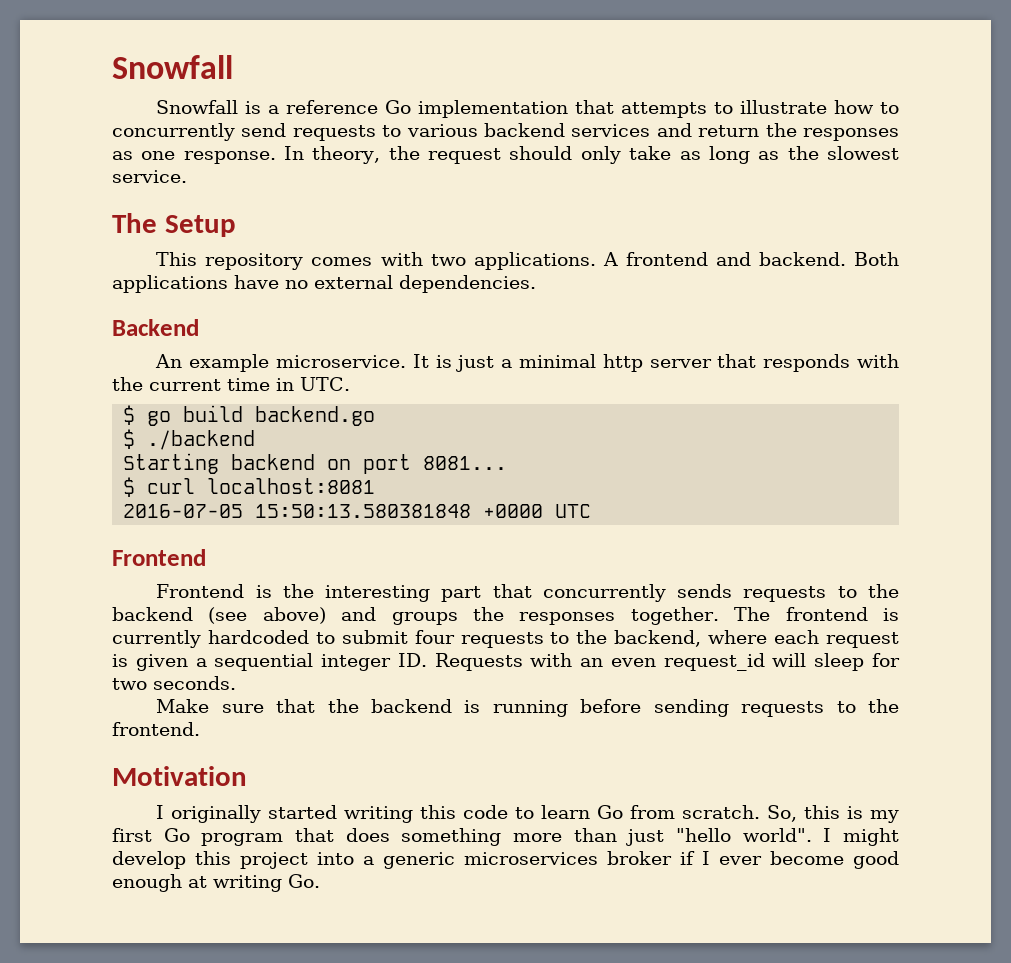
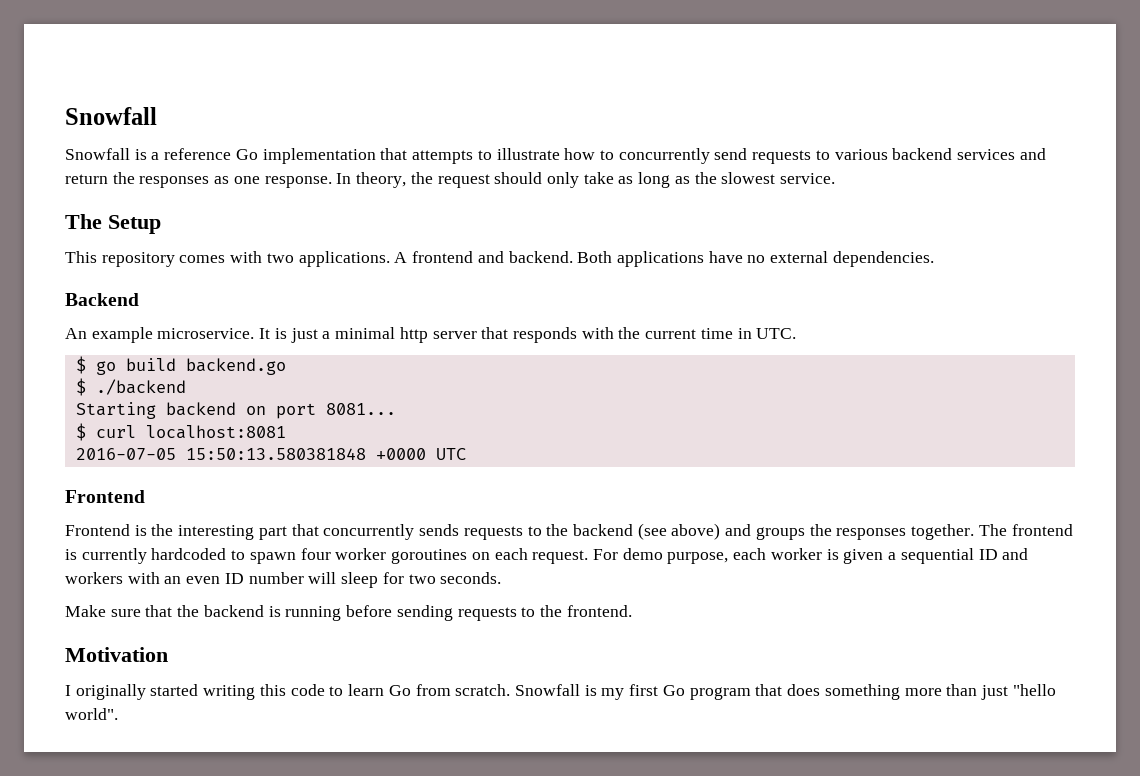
- The frontend is currently hardcoded to submit four requests to the backend, where each request is given a sequential integer ID. Requests with an even request_id will sleep for two seconds.
+ The frontend is currently hardcoded to spawn four worker goroutines on each request. For demo purpose, each worker is given a sequential ID and workers with an even ID number will sleep for two seconds.
- So, this is my first Go program that does something more than just "hello world". I might develop this project into a generic microservices broker if I ever become good enough at writing Go.
+ Snowfall is my first Go program that does something more than just "hello world".

